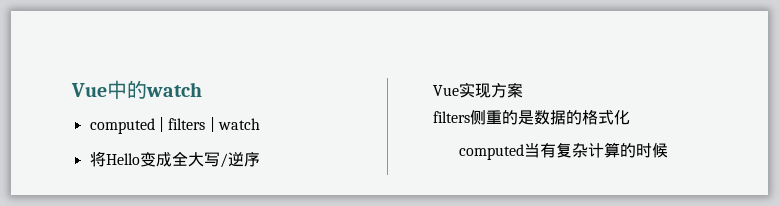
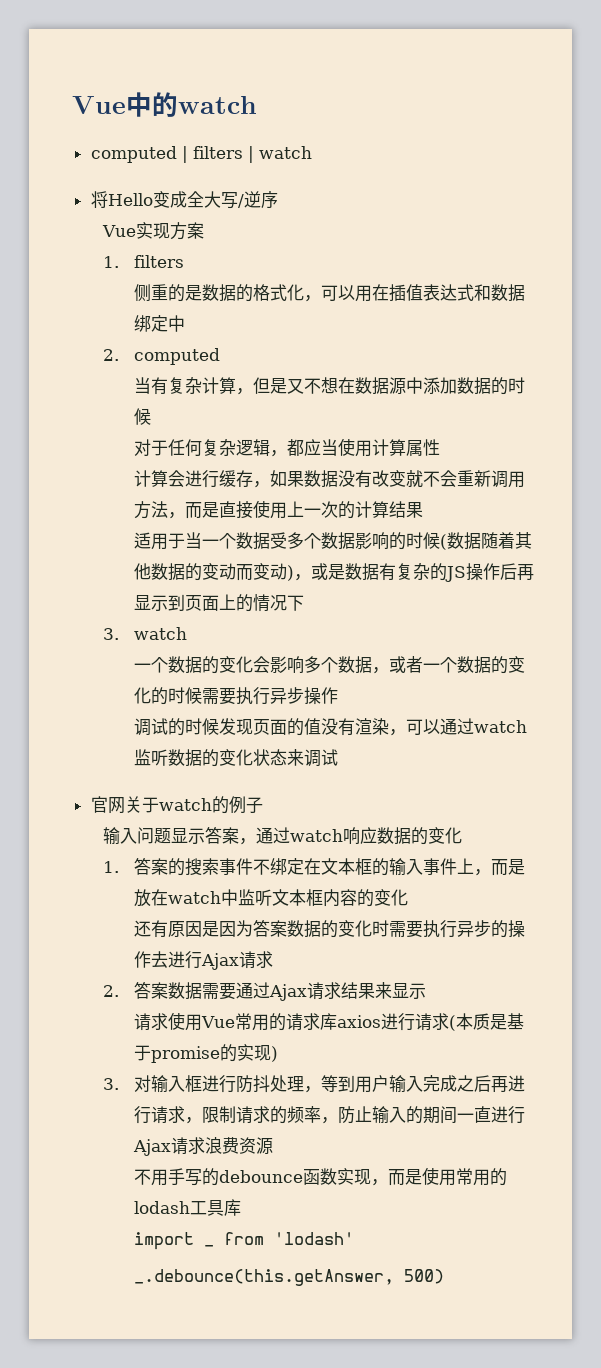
- filters侧重的是数据的格式化
- computed当有复杂计算的时候
+ 1. filters
+ 侧重的是数据的格式化，可以用在插值表达式和数据绑定中
+ 2. computed
+ 当有复杂计算，但是又不想在数据源中添加数据的时候
+ 对于任何复杂逻辑，都应当使用计算属性
+ 计算会进行缓存，如果数据没有改变就不会重新调用方法，而是直接使用上一次的计算结果
+ 适用于当一个数据受多个数据影响的时候(数据随着其他数据的变动而变动)，或是数据有复杂的JS操作后再显示到页面上的情况下
+ 3. watch
+ 一个数据的变化会影响多个数据，或者一个数据的变化的时候需要执行异步操作
+ 调试的时候发现页面的值没有渲染，可以通过watch监听数据的变化状态来调试
+ 官网关于watch的例子
+ 输入问题显示答案，通过watch响应数据的变化
+ 1.答案的搜索事件不绑定在文本框的输入事件上，而是放在watch中监听文本框内容的变化
+ 还有原因是因为答案数据的变化时需要执行异步的操作去进行Ajax请求
+ 2.答案数据需要通过Ajax请求结果来显示
+ 请求使用Vue常用的请求库axios进行请求(本质是基于promise的实现)
+ 3.对输入框进行防抖处理，等到用户输入完成之后再进行请求，限制请求的频率，防止输入的期间一直进行Ajax请求浪费资源
+ 不用手写的debounce函数实现，而是使用常用的lodash工具库
+ import _ from 'lodash'
+ _.debounce(this.getAnswer, 500)

